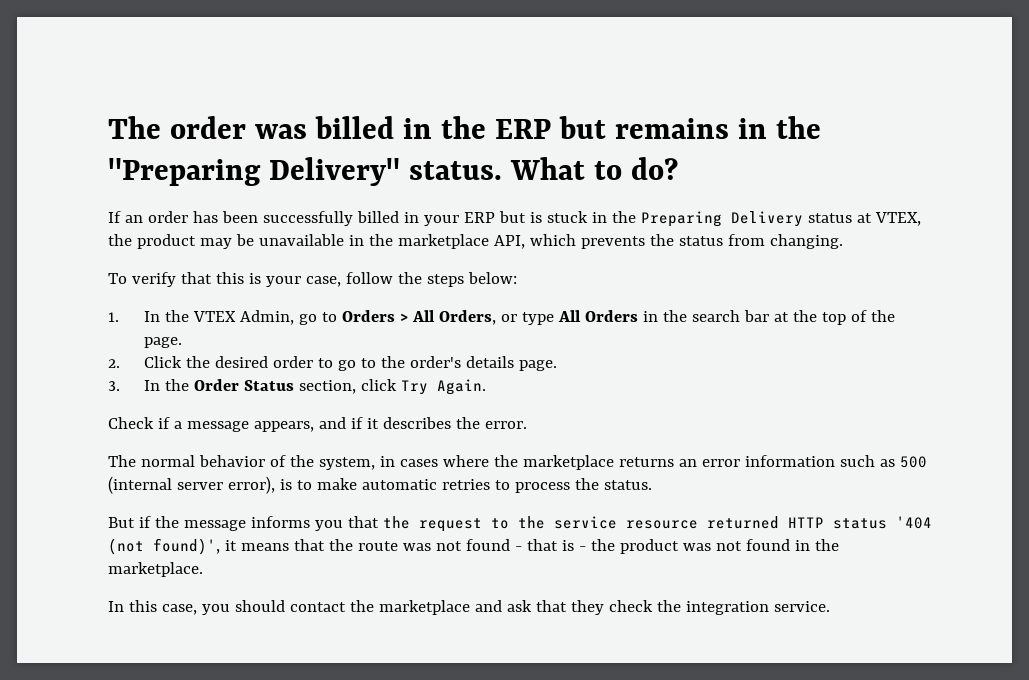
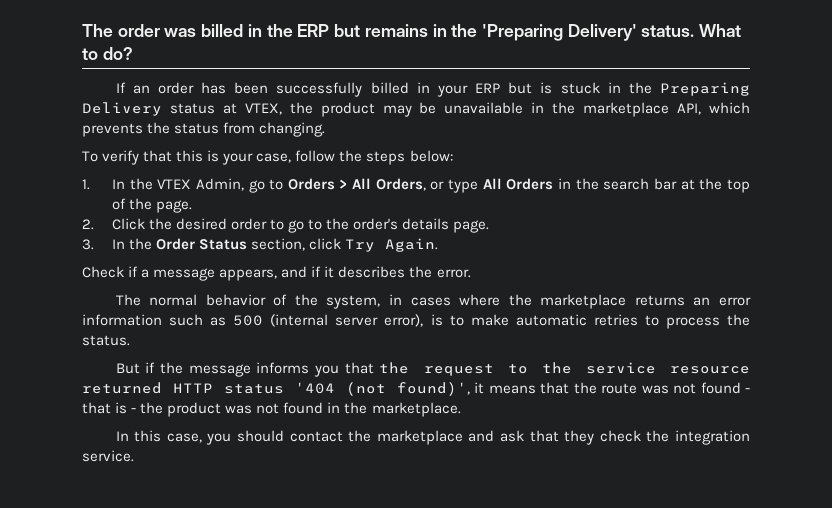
- The order was billed in the ERP but remains in the "Preparing Delivery" status.
+ The order was billed in the ERP but remains in the 'Preparing Delivery' status.

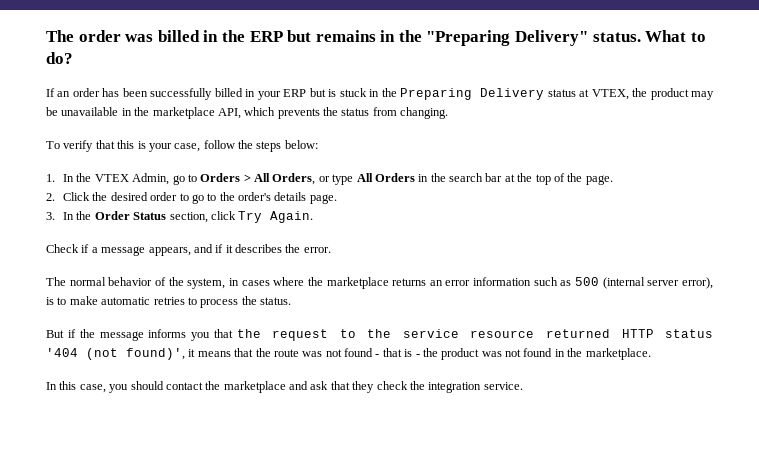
- The order was billed in the ERP but remains in the 'Preparing Delivery' status.
+ The order was billed in the ERP but remains in the "Preparing Delivery" status.

